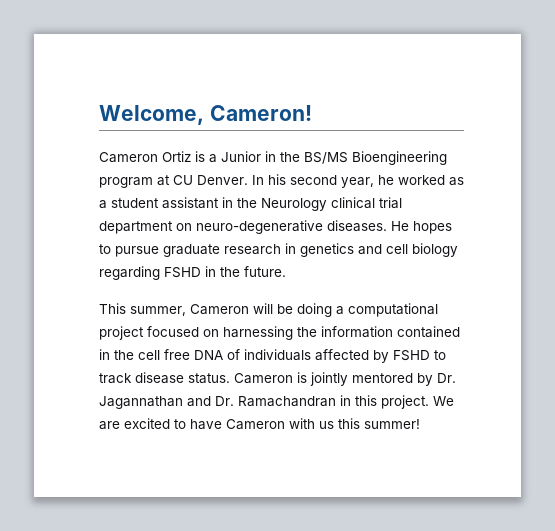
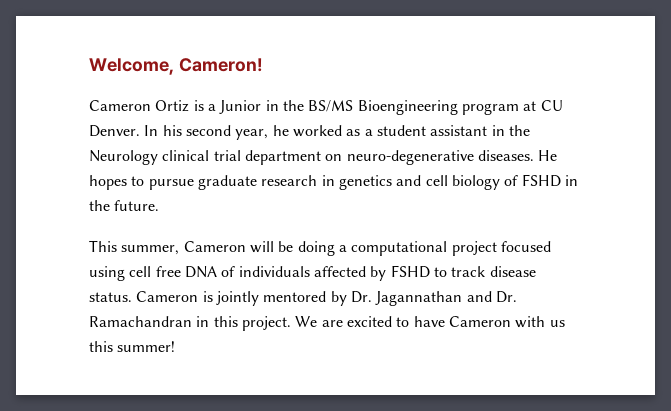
- He hopes to pursue graduate research in genetics and cell biology regarding FSHD in the future.
+ He hopes to pursue graduate research in genetics and cell biology of FSHD in the future.
- This summer, Cameron will be doing a computational project focused on harnessing the information contained in the cell free DNA of individuals affected by FSHD to track disease status.
+ This summer, Cameron will be doing a computational project focused using cell free DNA of individuals affected by FSHD to track disease status.

